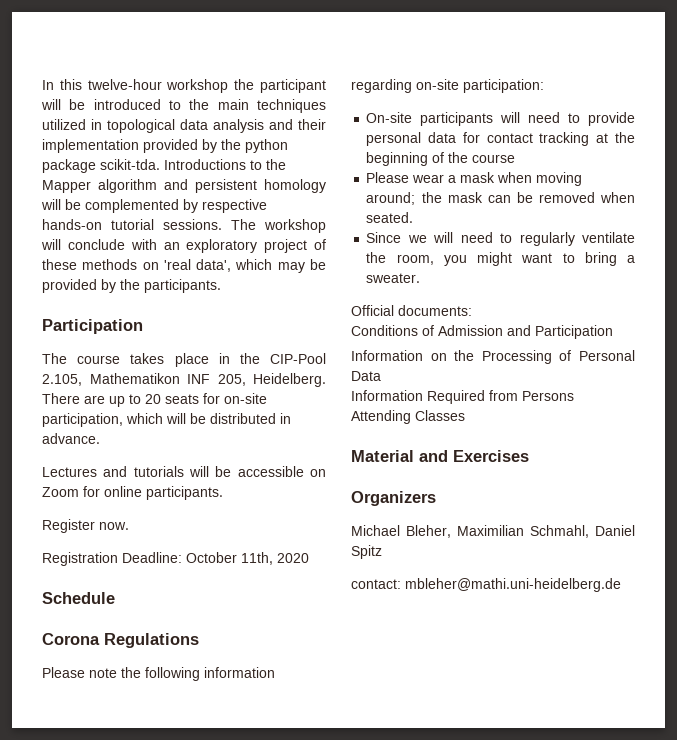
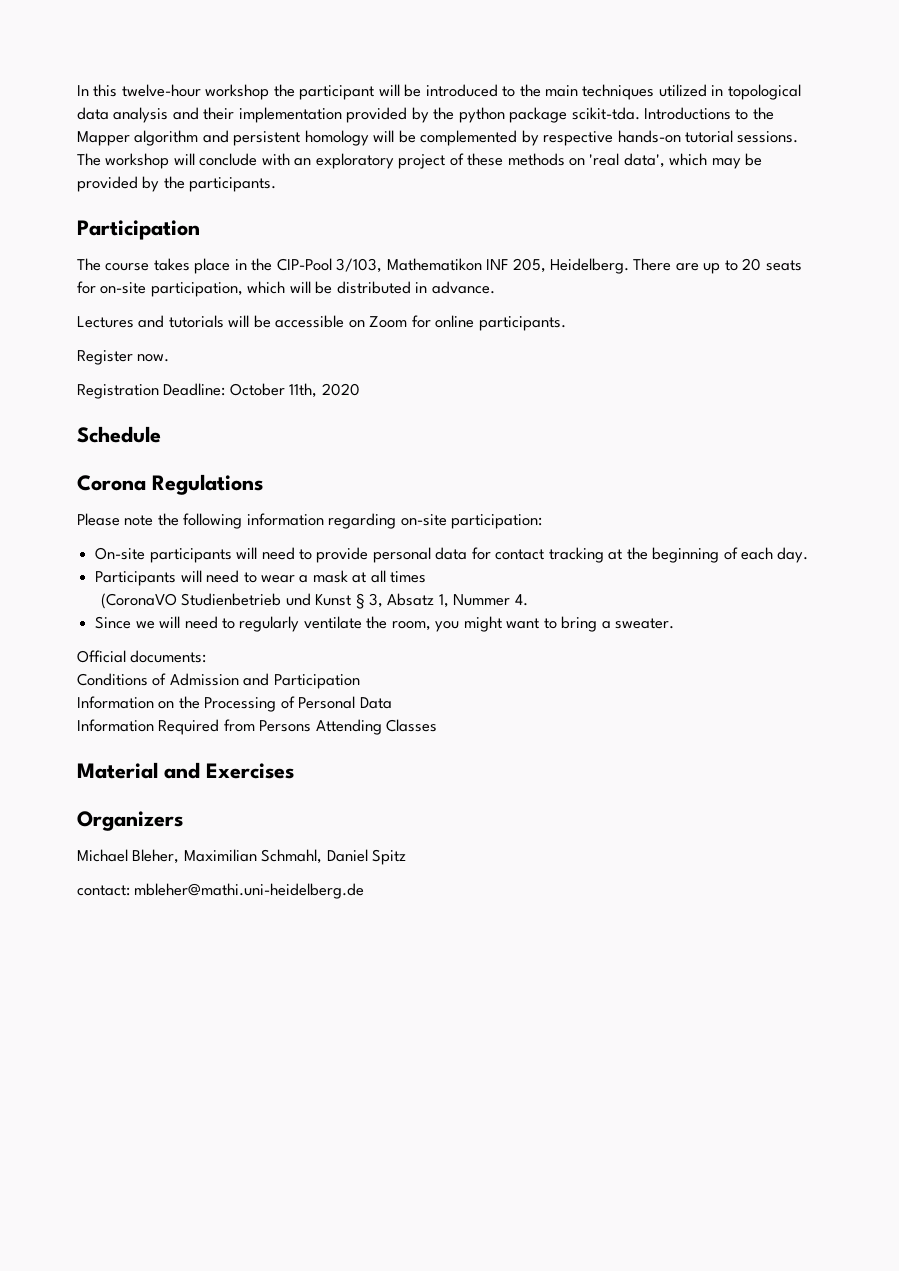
- The course takes place in the CIP-Pool 2.105, Mathematikon INF 205, Heidelberg.
+ The course takes place in the CIP-Pool 3/103, Mathematikon INF 205, Heidelberg.
- On-site participants will need to provide personal data for contact tracking at the beginning of the course
- Please wear a mask when moving around; the mask can be removed when seated.
+ On-site participants will need to provide personal data for contact tracking at the beginning of each day.
+ Participants will need to wear a mask at all times
+ (CoronaVO Studienbetrieb und Kunst § 3, Absatz 1, Nummer 4.

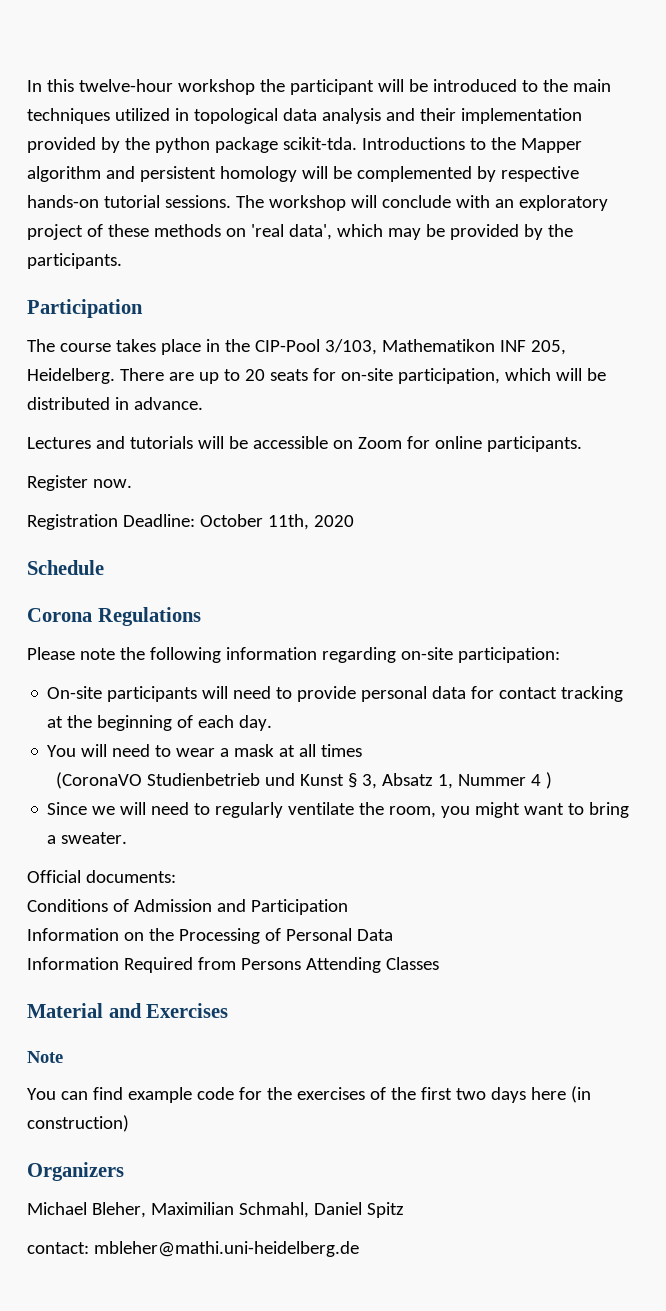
- Participants will need to wear a mask at all times
+ You will need to wear a mask at all times
- (CoronaVO Studienbetrieb und Kunst § 3, Absatz 1, Nummer 4.
+ (CoronaVO Studienbetrieb und Kunst § 3, Absatz 1, Nummer 4 )
+ Note
+ You can find example code for the exercises of the first two days here (in construction)

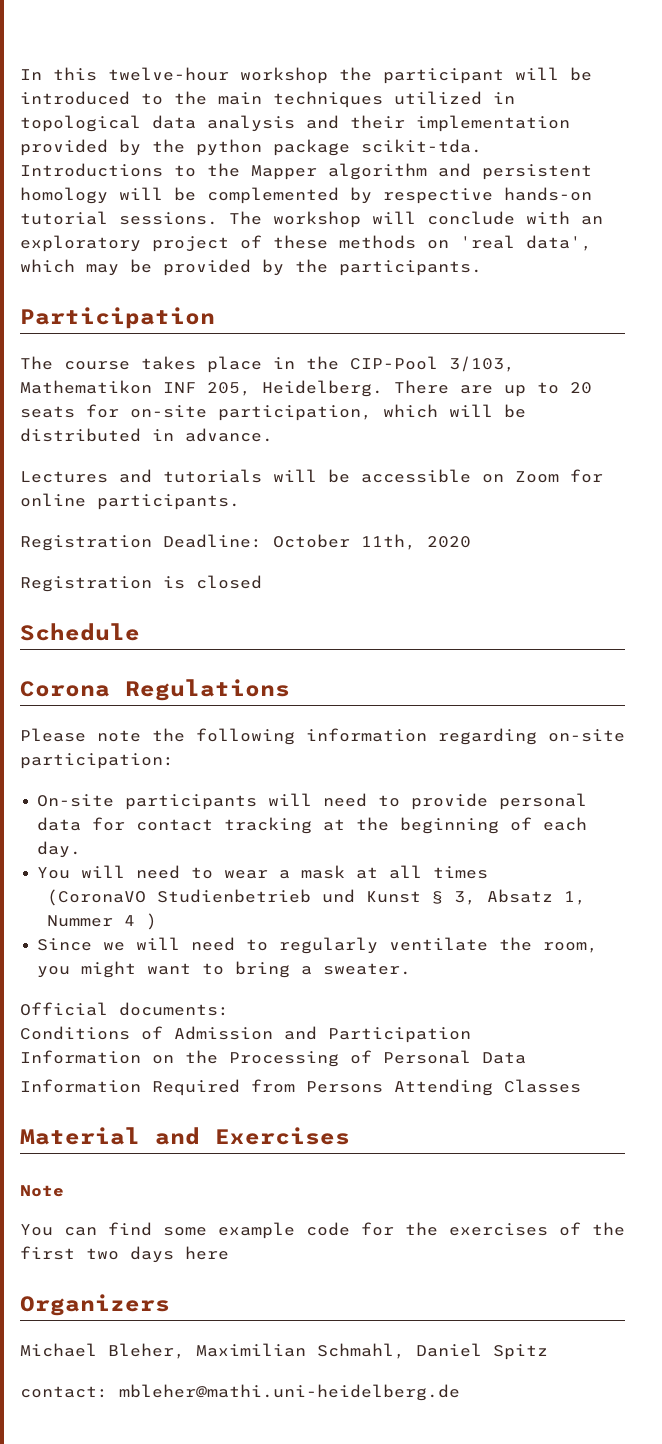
- Register now.
+ Registration is closed
- You can find example code for the exercises of the first two days here (in construction)
+ You can find some example code for the exercises of the first two days here

